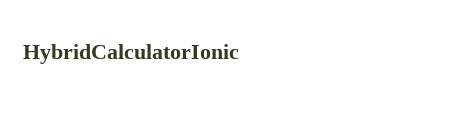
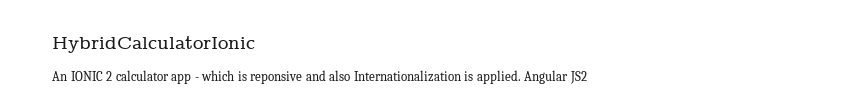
+ An IONIC 2 calculator app - which is reponsive and also Internationalization is applied. Angular JS2

